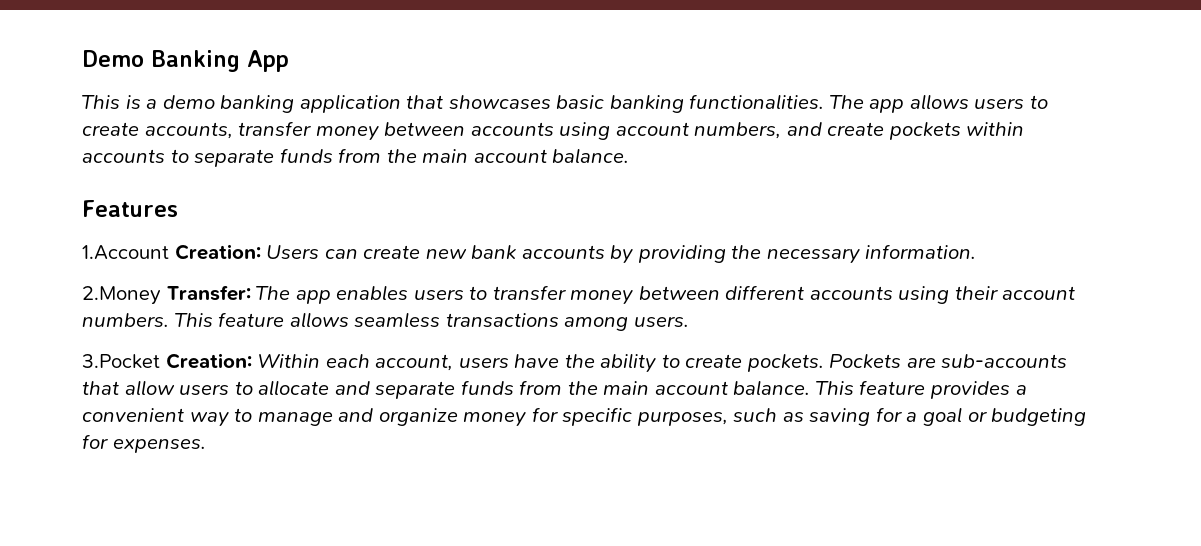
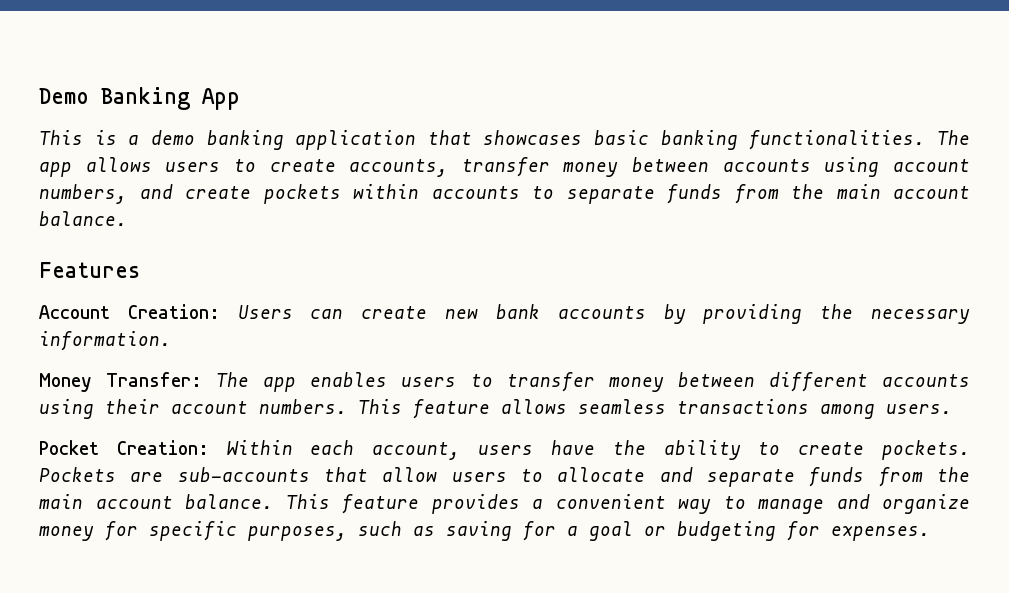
- 1.Account Creation: Users can create new bank accounts by providing the necessary information.
+ Account Creation: Users can create new bank accounts by providing the necessary information.
- 2.Money Transfer: The app enables users to transfer money between different accounts using their account numbers.
+ Money Transfer: The app enables users to transfer money between different accounts using their account numbers.
- 3.Pocket Creation: Within each account, users have the ability to create pockets.
+ Pocket Creation: Within each account, users have the ability to create pockets.

